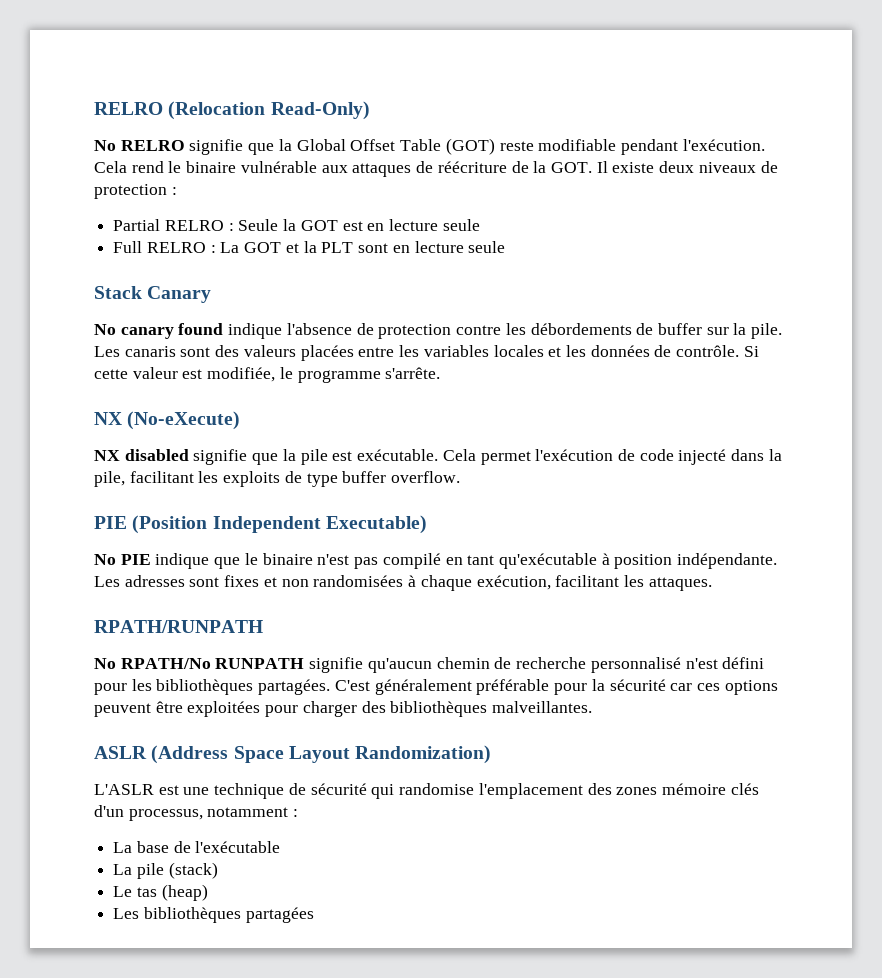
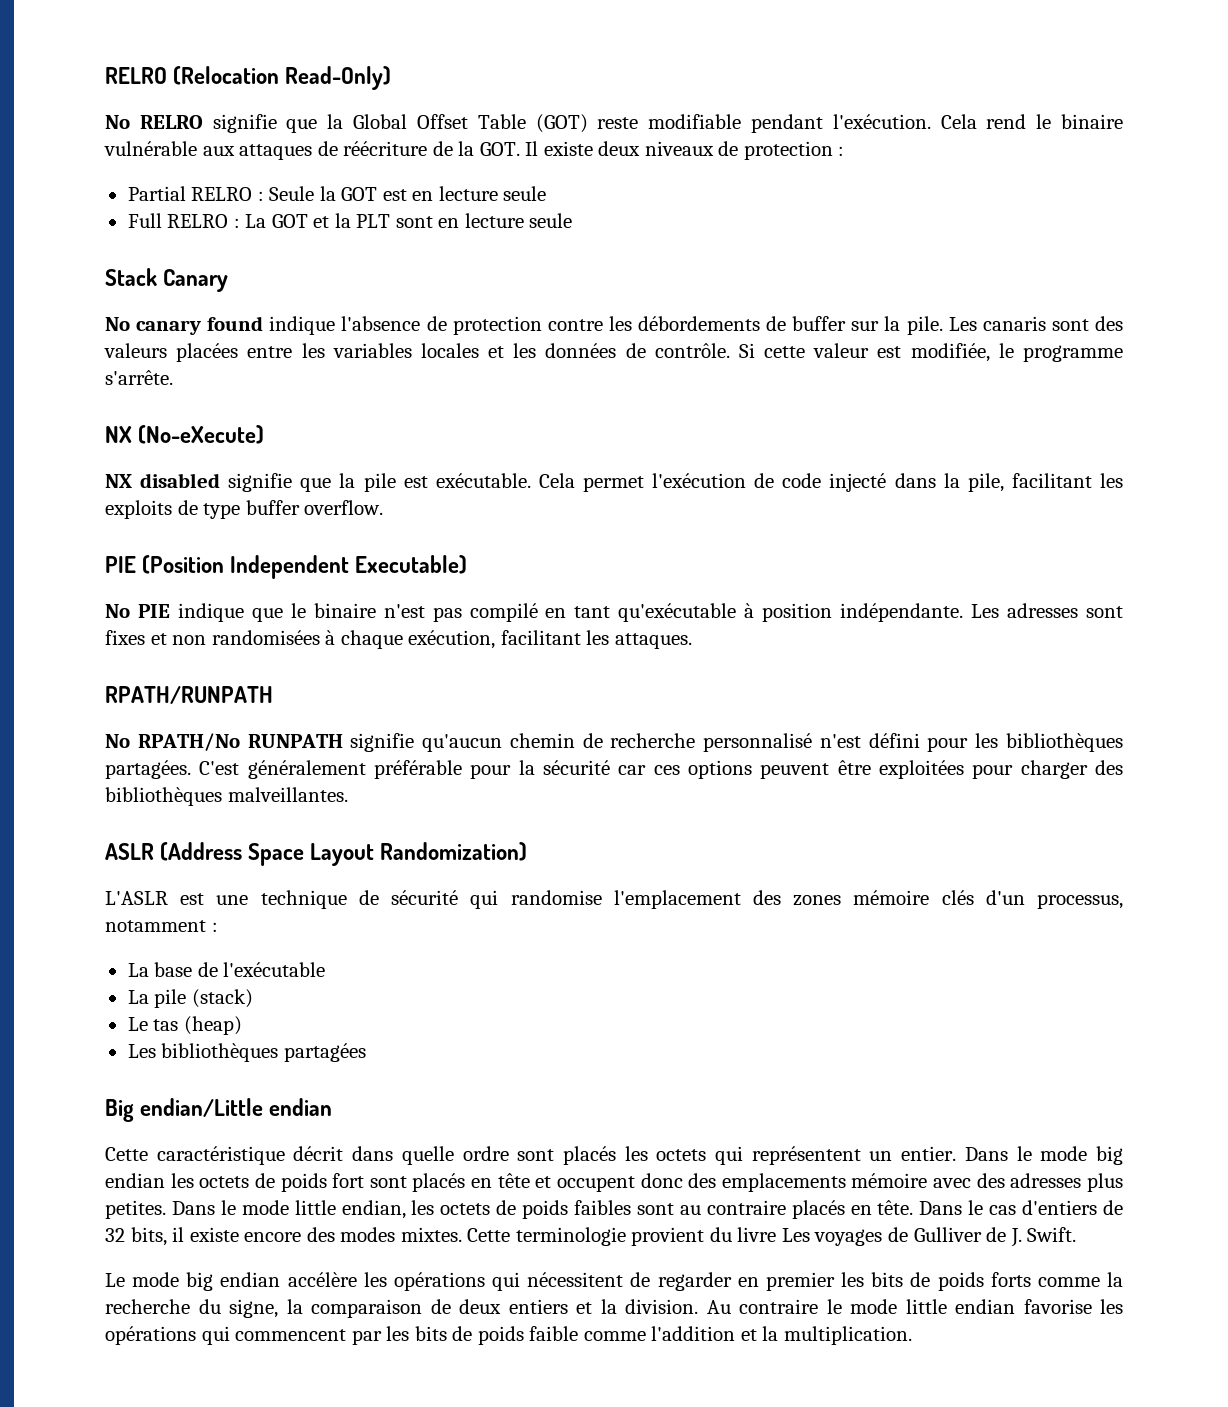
+ Big endian/Little endian
+ Cette caractéristique décrit dans quelle ordre sont placés les octets qui représentent un entier. Dans le mode big endian les octets de poids fort sont placés en tête et occupent donc des emplacements mémoire avec des adresses plus petites. Dans le mode little endian, les octets de poids faibles sont au contraire placés en tête. Dans le cas d'entiers de 32 bits, il existe encore des modes mixtes. Cette terminologie provient du livre Les voyages de Gulliver de J. Swift.
+ Le mode big endian accélère les opérations qui nécessitent de regarder en premier les bits de poids forts comme la recherche du signe, la comparaison de deux entiers et la division. Au contraire le mode little endian favorise les opérations qui commencent par les bits de poids faible comme l'addition et la multiplication.

